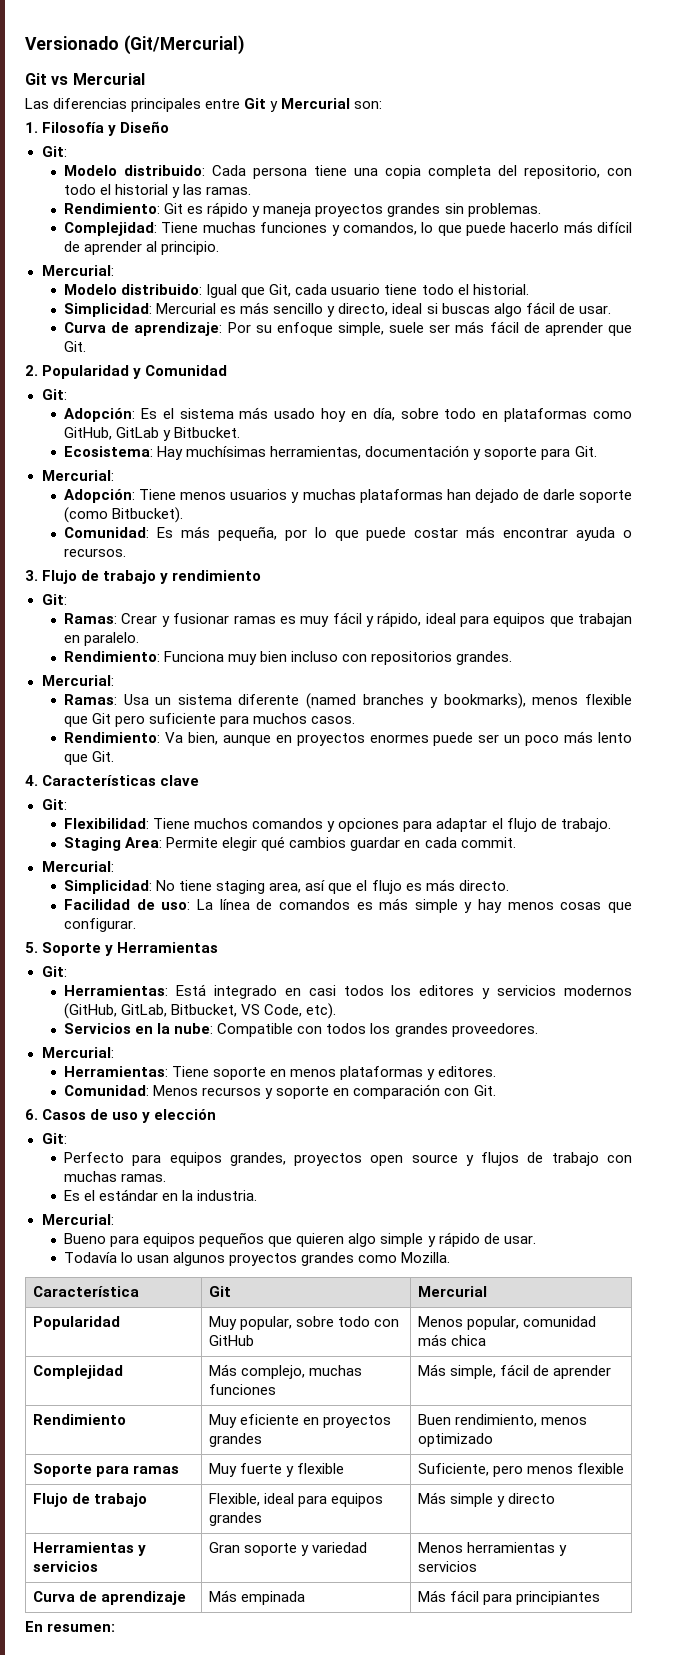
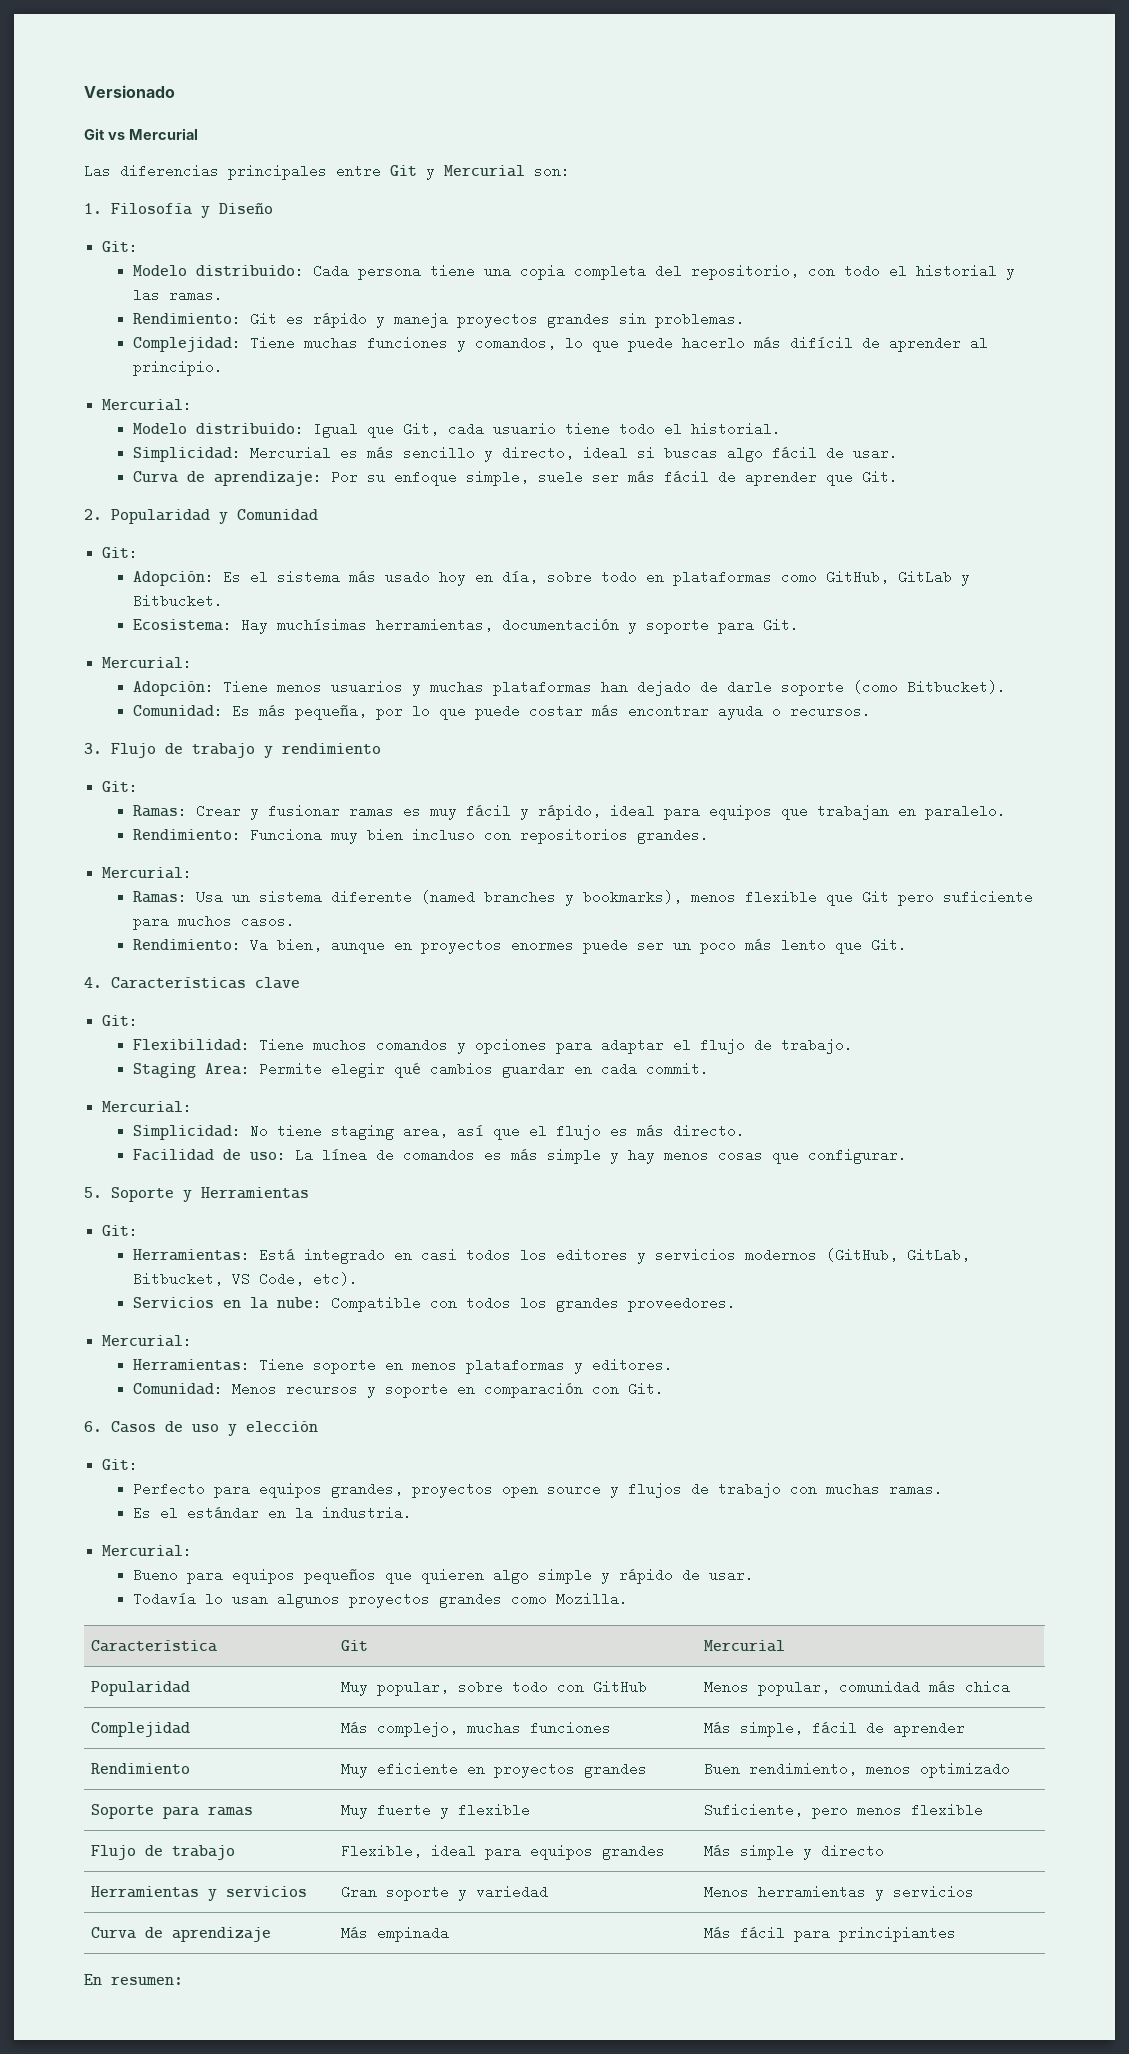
- Versionado (Git/Mercurial)
+ Versionado

